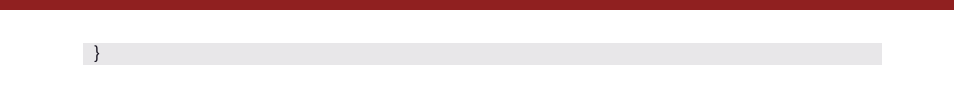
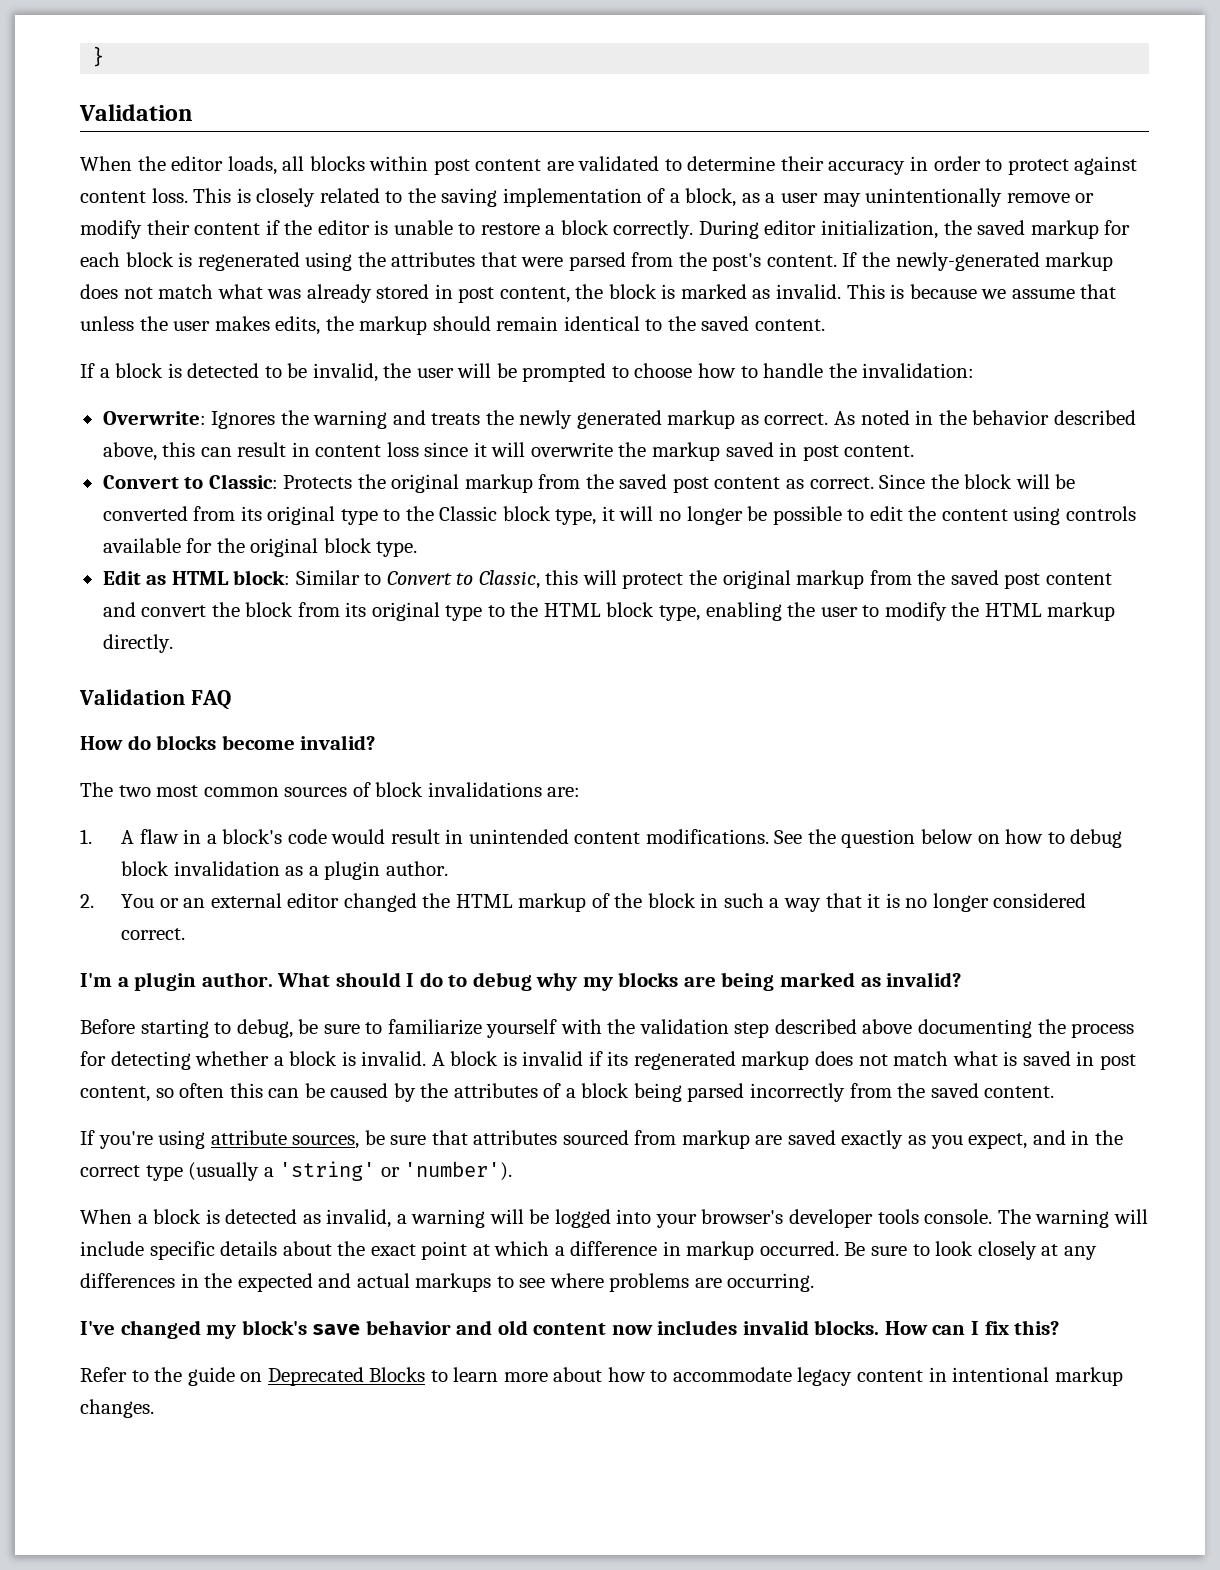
  }
+ Validation
+ When the editor loads, all blocks within post content are validated to determine their accuracy in order to protect against content loss. This is closely related to the saving implementation of a block, as a user may unintentionally remove or modify their content if the editor is unable to restore a block correctly. During editor initialization, the saved markup for each block is regenerated using the attributes that were parsed from the post's content. If the newly-generated markup does not match what was already stored in post content, the block is marked as invalid. This is because we assume that unless the user makes edits, the markup should remain identical to the saved content.
+ If a block is detected to be invalid, the user will be prompted to choose how to handle the invalidation:
+ Overwrite: Ignores the warning and treats the newly generated markup as correct. As noted in the behavior described above, this can result in content loss since it will overwrite the markup saved in post content.
+ Convert to Classic: Protects the original markup from the saved post content as correct. Since the block will be converted from its original type to the Classic block type, it will no longer be possible to edit the content using controls available for the original block type.
+ Edit as HTML block: Similar to Convert to Classic, this will protect the original markup from the saved post content and convert the block from its original type to the HTML block type, enabling the user to modify the HTML markup directly.
+ Validation FAQ
+ How do blocks become invalid?
+ The two most common sources of block invalidations are:
+ 1. A flaw in a block's code would result in unintended content modifications. See the question below on how to debug block invalidation as a plugin author.
+ 2. You or an external editor changed the HTML markup of the block in such a way that it is no longer considered correct.
+ I'm a plugin author. What should I do to debug why my blocks are being marked as invalid?
+ Before starting to debug, be sure to familiarize yourself with the validation step described above documenting the process for detecting whether a block is invalid. A block is invalid if its regenerated markup does not match what is saved in post content, so often this can be caused by the attributes of a block being parsed incorrectly from the saved content.
+ If you're using attribute sources, be sure that attributes sourced from markup are saved exactly as you expect, and in the correct type (usually a 'string' or 'number').
+ When a block is detected as invalid, a warning will be logged into your browser's developer tools console. The warning will include specific details about the exact point at which a difference in markup occurred. Be sure to look closely at any differences in the expected and actual markups to see where problems are occurring.
+ I've changed my block's save behavior and old content now includes invalid blocks. How can I fix this?
+ Refer to the guide on Deprecated Blocks to learn more about how to accommodate legacy content in intentional markup changes.

